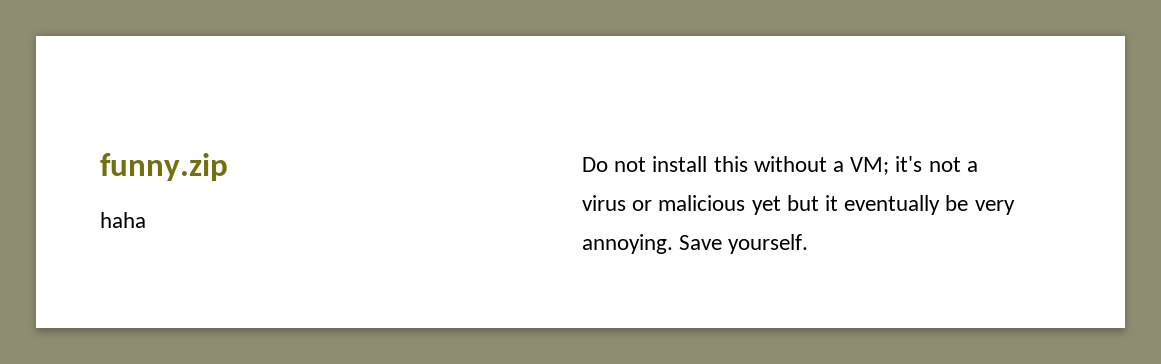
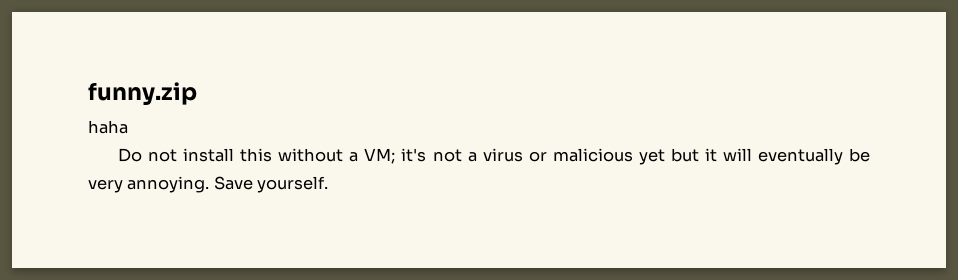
- Do not install this without a VM; it's not a virus or malicious yet but it eventually be very annoying.
+ Do not install this without a VM; it's not a virus or malicious yet but it will eventually be very annoying.

